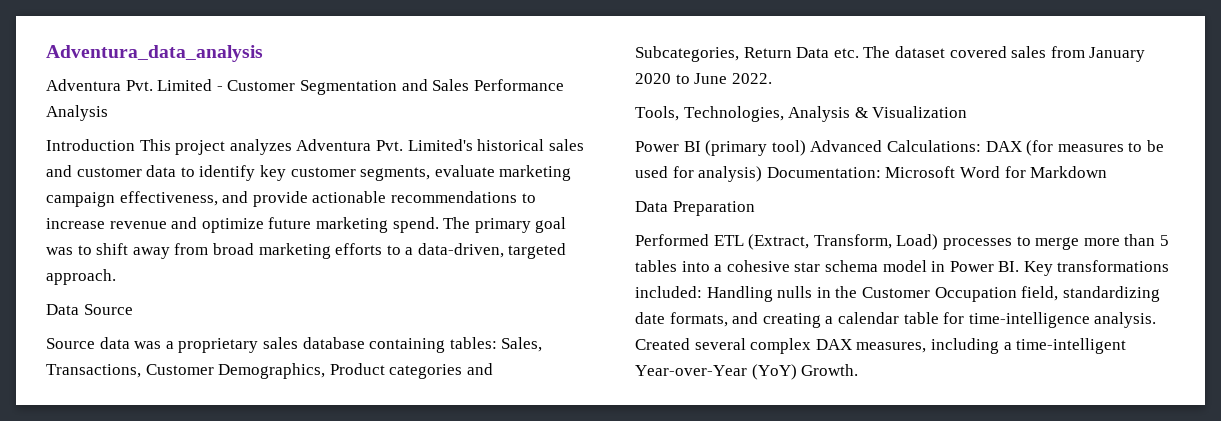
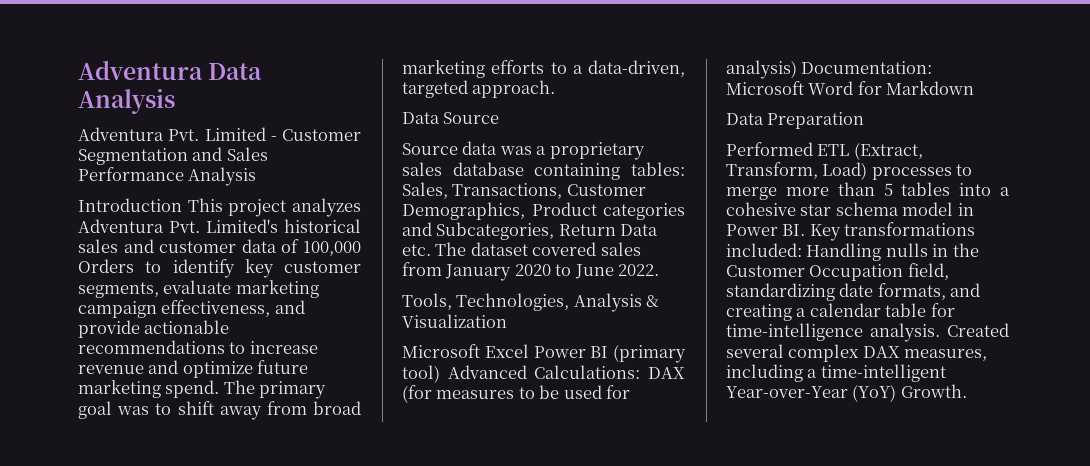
- Adventura_data_analysis
+ Adventura Data Analysis
- Introduction This project analyzes Adventura Pvt. Limited's historical sales and customer data to identify key customer segments, evaluate marketing campaign effectiveness, and provide actionable recommendations to increase revenue and optimize future marketing spend.
+ Introduction This project analyzes Adventura Pvt. Limited's historical sales and customer data of 100,000 Orders to identify key customer segments, evaluate marketing campaign effectiveness, and provide actionable recommendations to increase revenue and optimize future marketing spend.
- Power BI (primary tool) Advanced Calculations: DAX (for measures to be used for analysis) Documentation: Microsoft Word for Markdown
+ Microsoft Excel Power BI (primary tool) Advanced Calculations: DAX (for measures to be used for analysis) Documentation: Microsoft Word for Markdown

